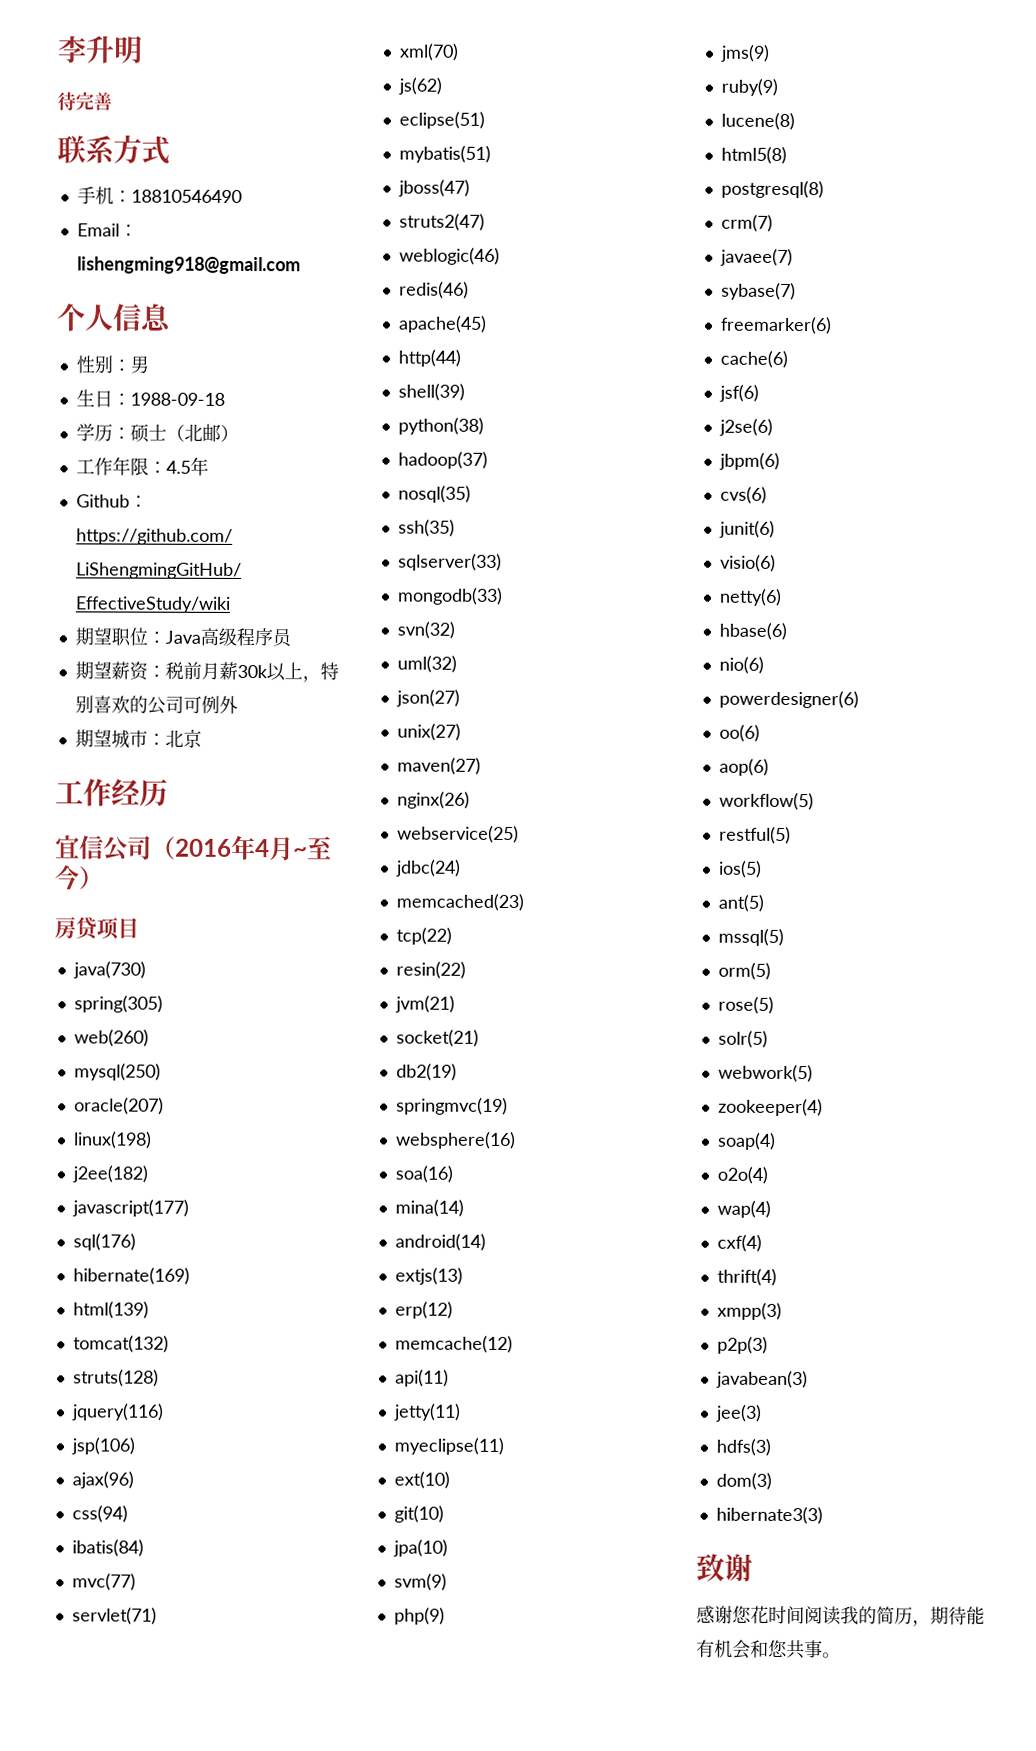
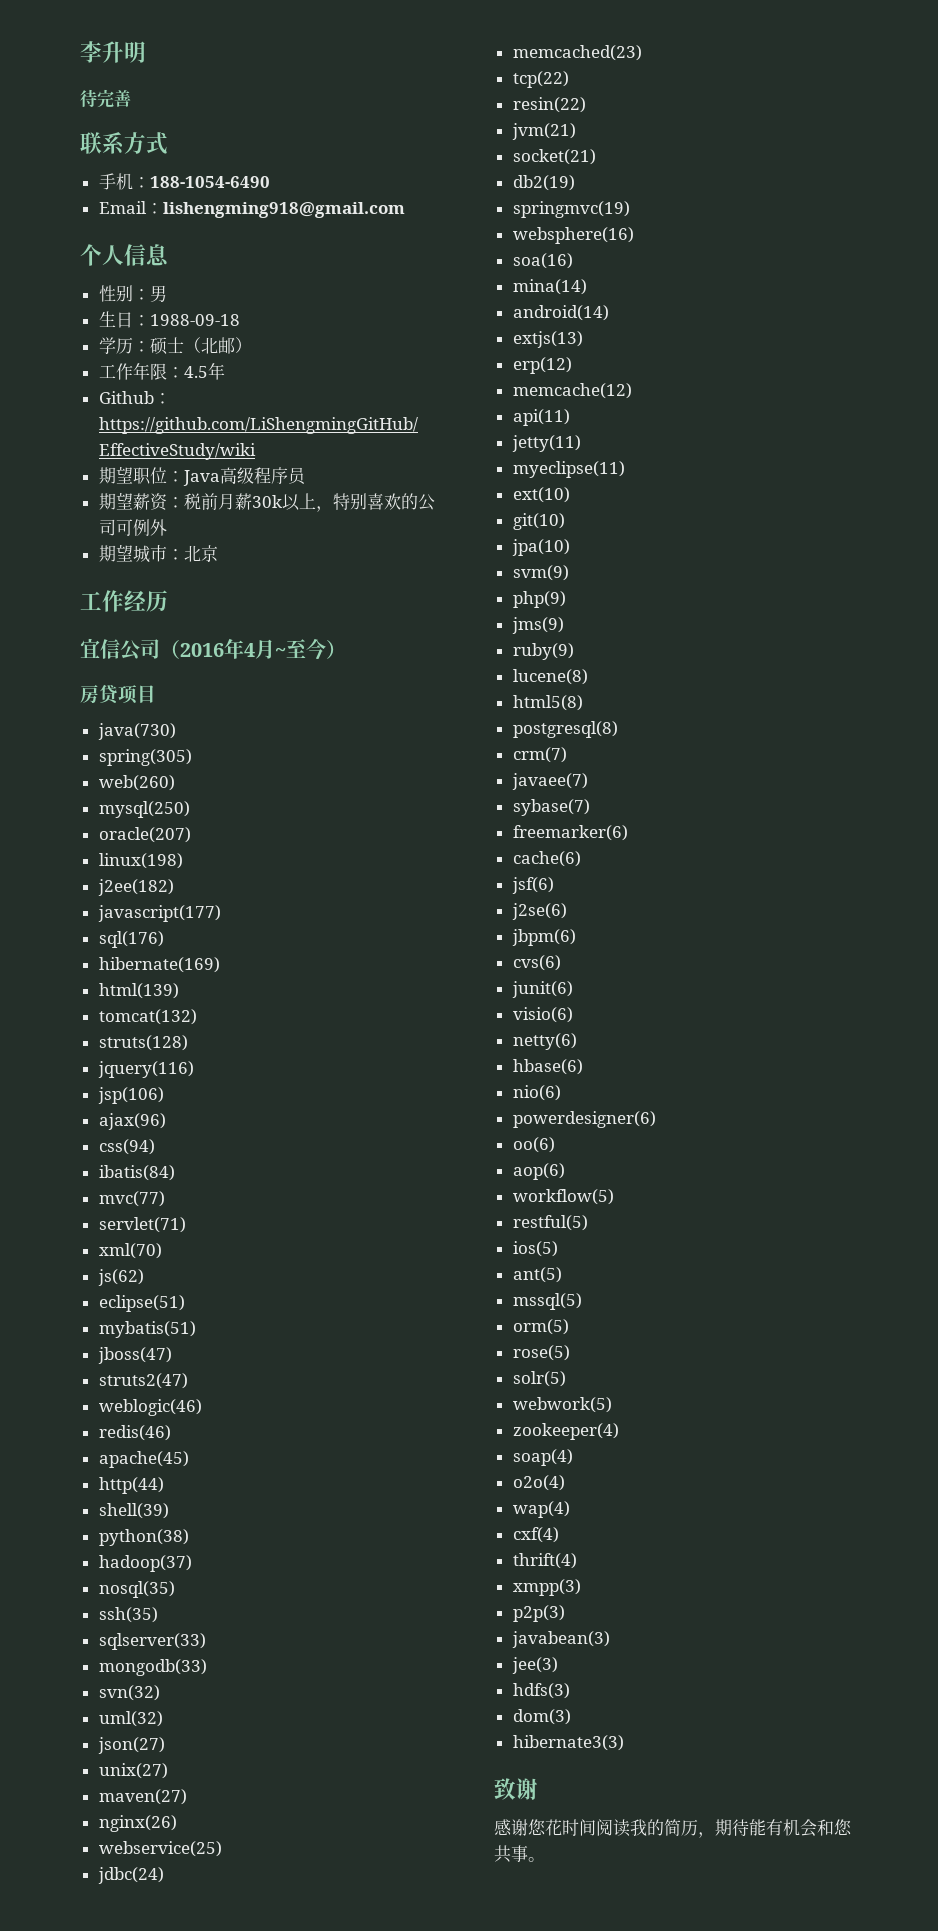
- 手机：18810546490
+ 手机：188-1054-6490

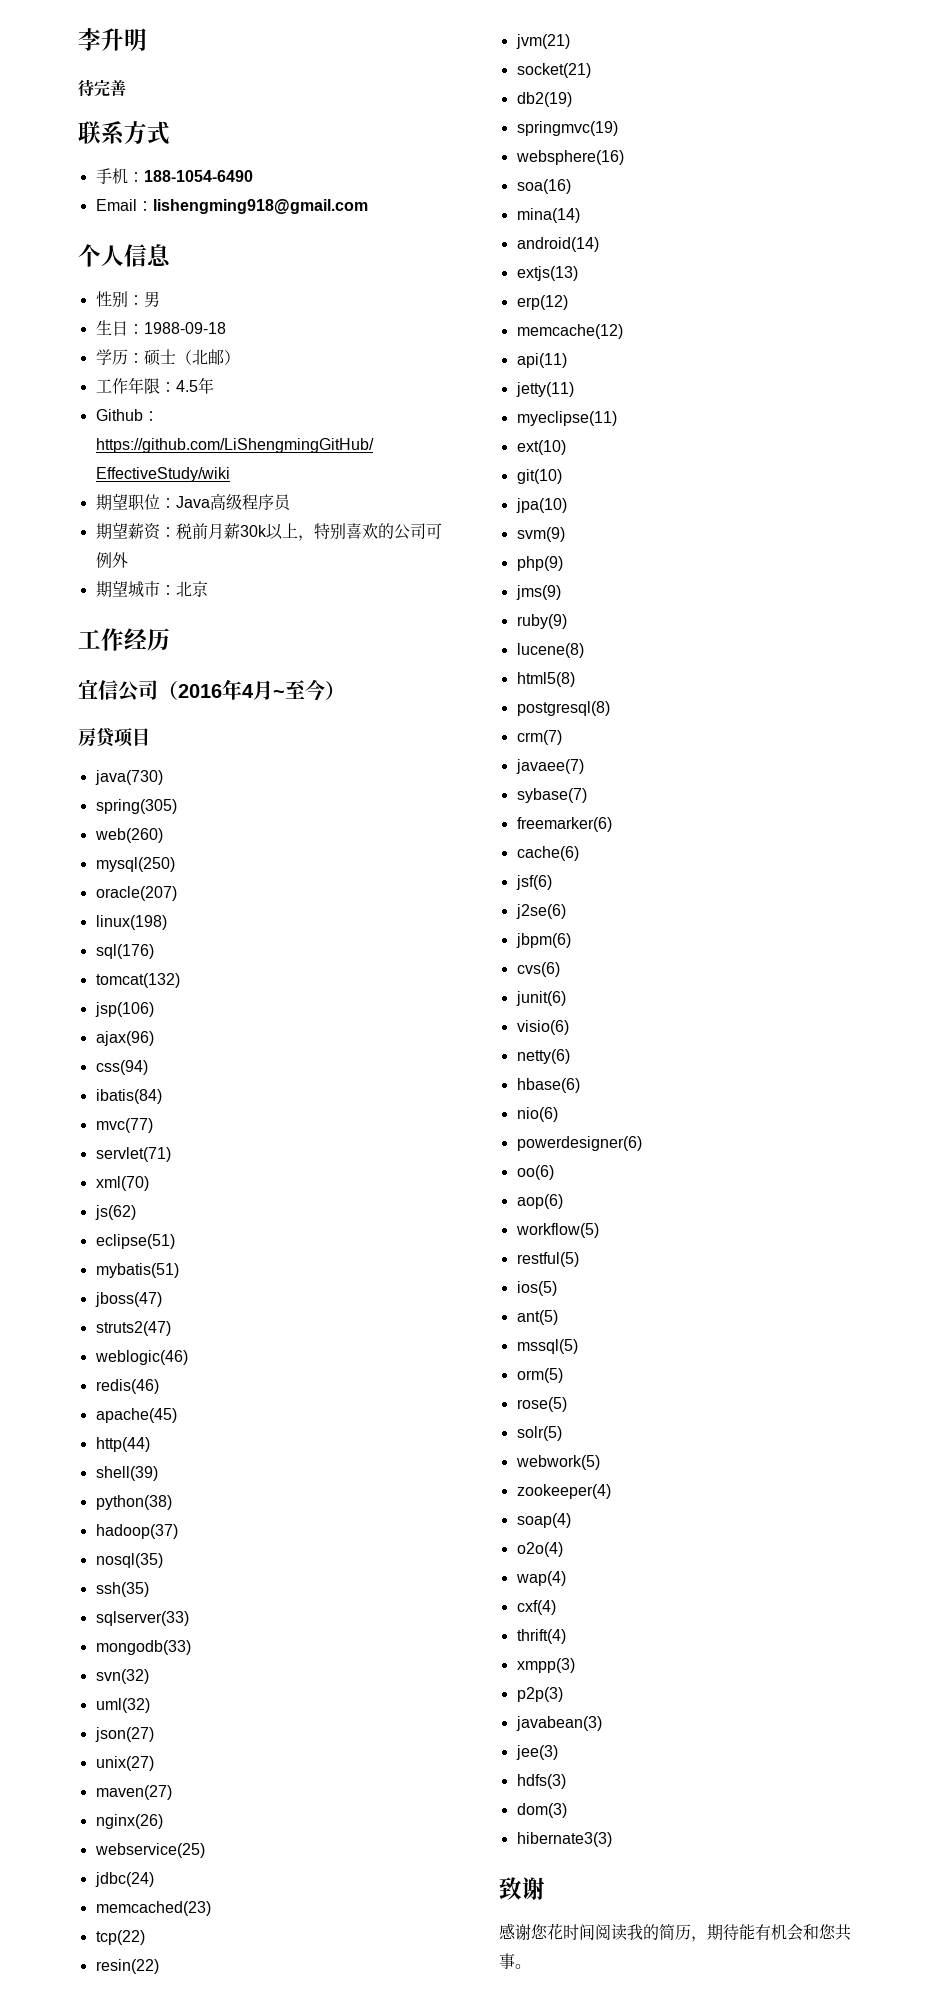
- j2ee(182)
- javascript(177)
- hibernate(169)
- html(139)
- struts(128)
- jquery(116)

